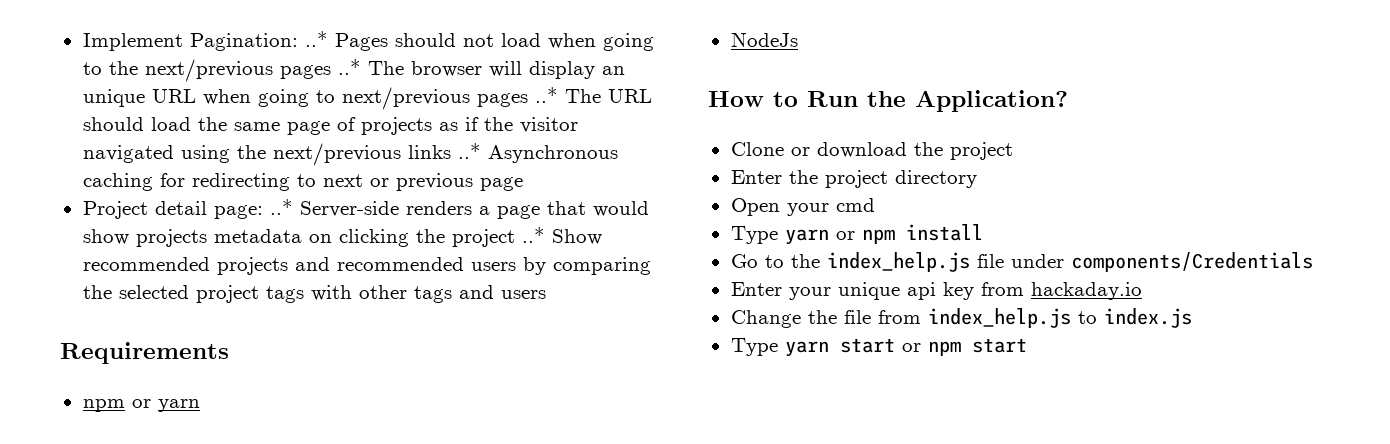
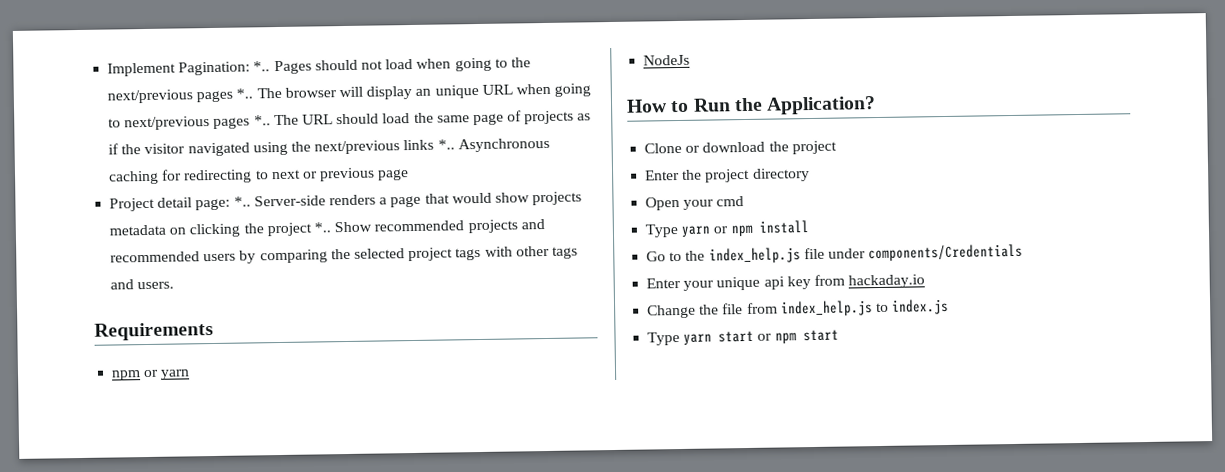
- Implement Pagination: ..* Pages should not load when going to the next/previous pages ..* The browser will display an unique URL when going to next/previous pages ..* The URL should load the same page of projects as if the visitor navigated using the next/previous links ..* Asynchronous caching for redirecting to next or previous page
+ Implement Pagination: *.. Pages should not load when going to the next/previous pages *.. The browser will display an unique URL when going to next/previous pages *.. The URL should load the same page of projects as if the visitor navigated using the next/previous links *.. Asynchronous caching for redirecting to next or previous page
- Project detail page: ..* Server-side renders a page that would show projects metadata on clicking the project ..* Show recommended projects and recommended users by comparing the selected project tags with other tags and users
+ Project detail page: *.. Server-side renders a page that would show projects metadata on clicking the project *.. Show recommended projects and recommended users by comparing the selected project tags with other tags and users.

